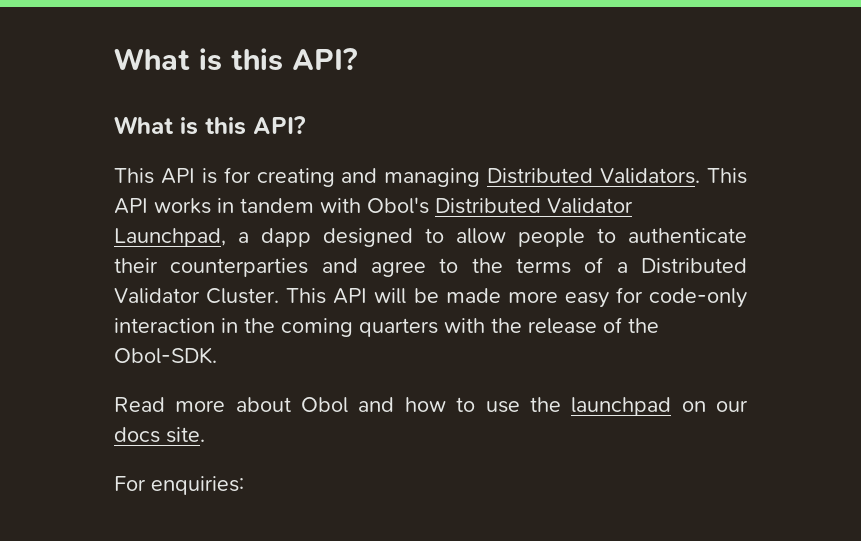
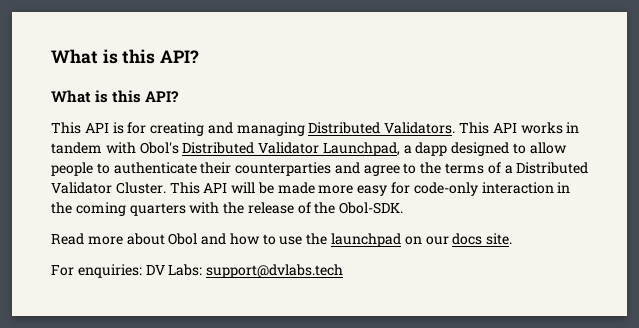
- For enquiries:
+ For enquiries: DV Labs: support@dvlabs.tech

